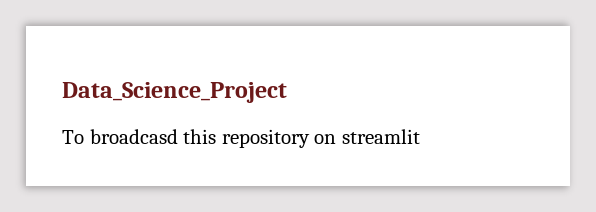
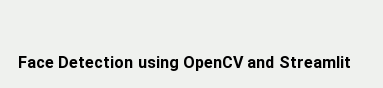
- Data_Science_Project
- To broadcasd this repository on streamlit
+ Face Detection using OpenCV and Streamlit

